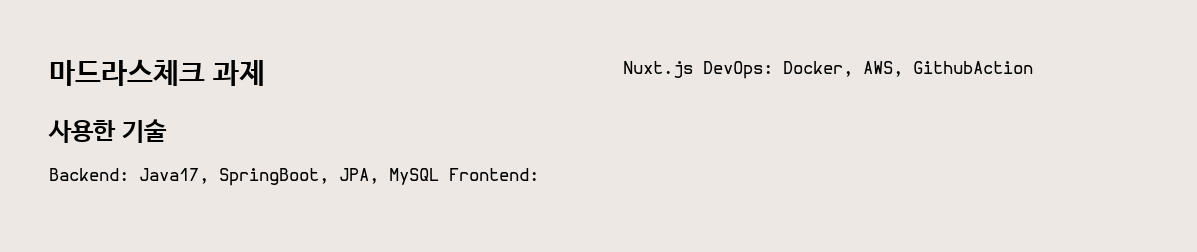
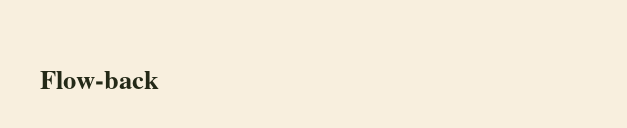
- 마드라스체크 과제
- 사용한 기술
- Backend: Java17, SpringBoot, JPA, MySQL Frontend: Nuxt.js DevOps: Docker, AWS, GithubAction
+ Flow-back

